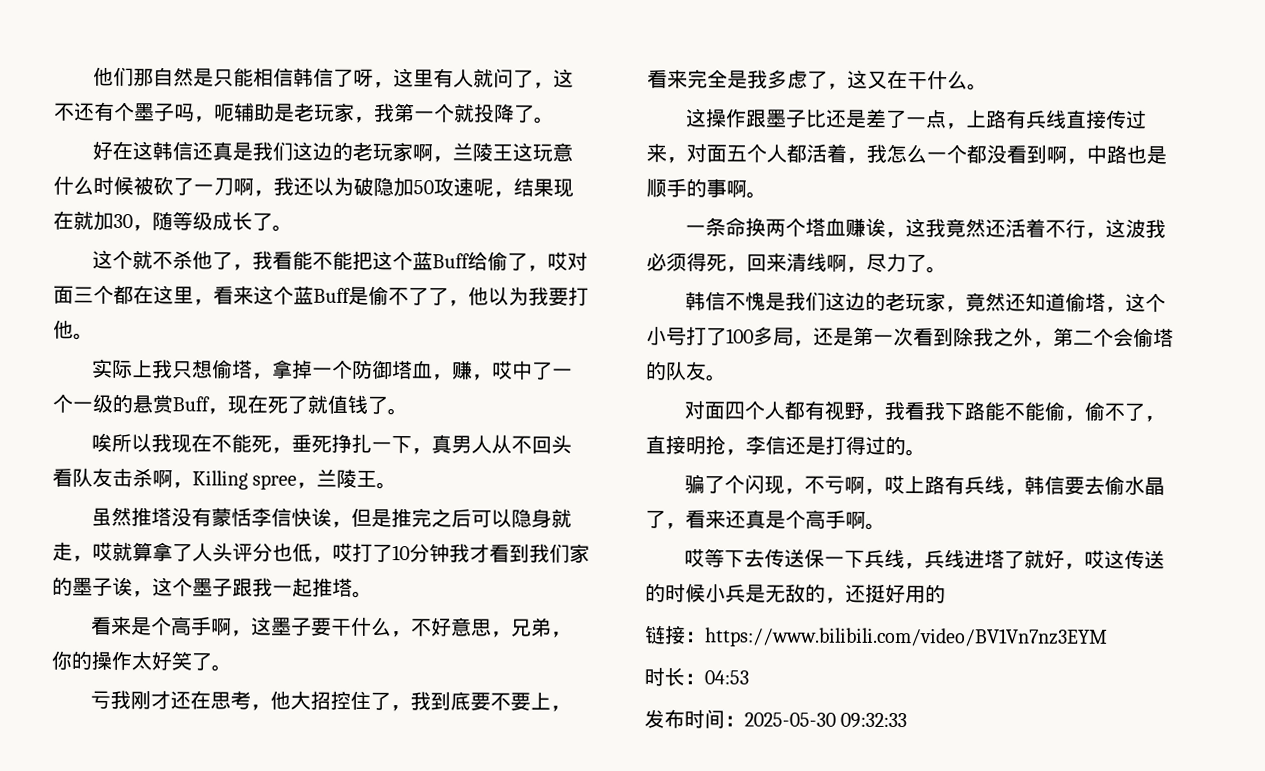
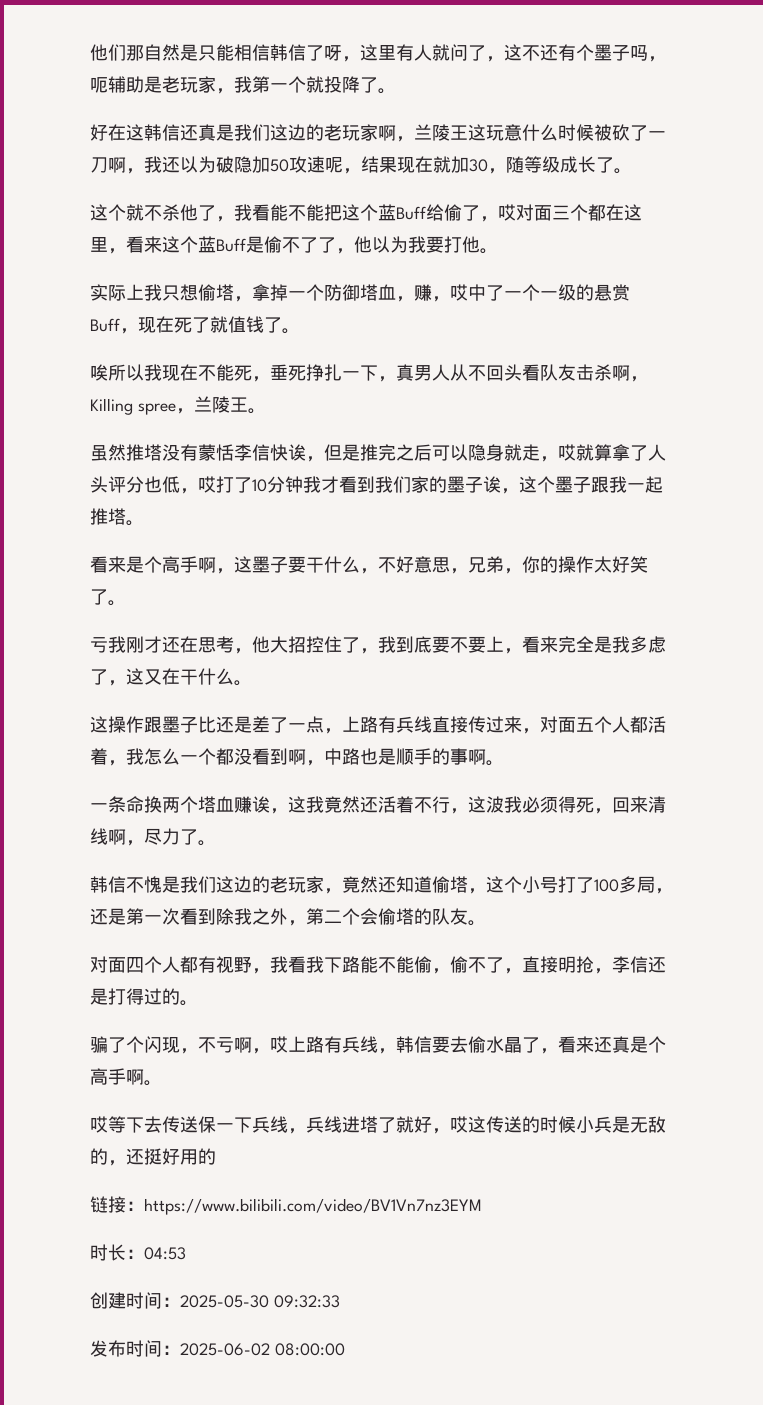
+ 创建时间：2025-05-30 09:32:33
- 发布时间：2025-05-30 09:32:33
+ 发布时间：2025-06-02 08:00:00

